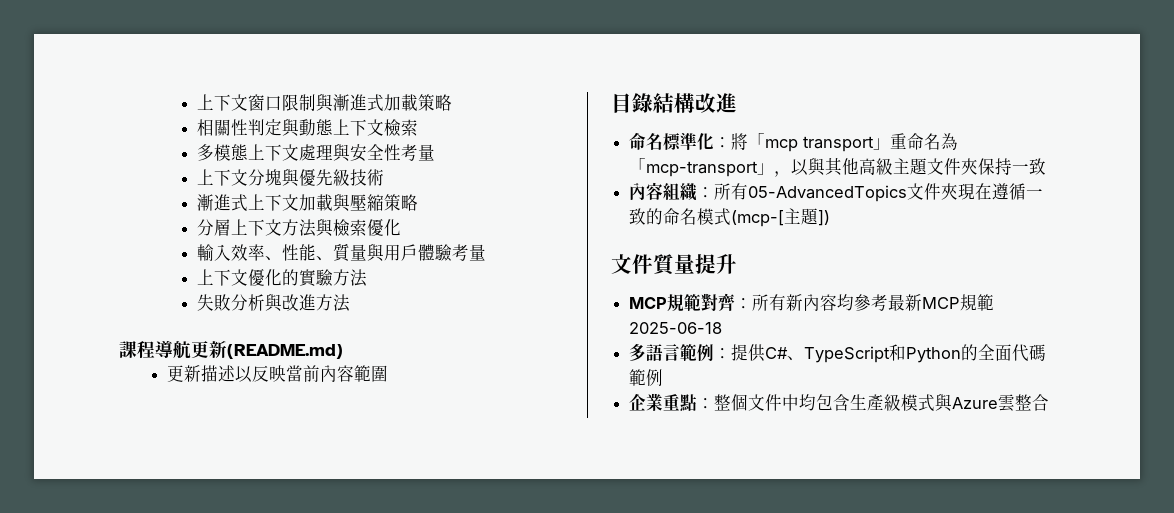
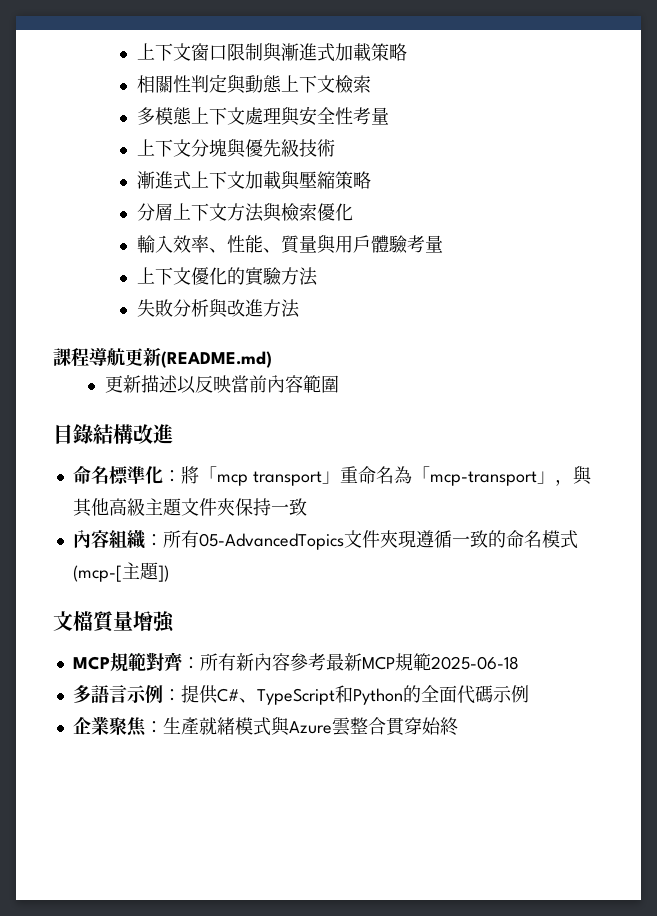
- 命名標準化：將「mcp transport」重命名為「mcp-transport」，以與其他高級主題文件夾保持一致
+ 命名標準化：將「mcp transport」重命名為「mcp-transport」，與其他高級主題文件夾保持一致
- 內容組織：所有05-AdvancedTopics文件夾現在遵循一致的命名模式(mcp-[主題])
+ 內容組織：所有05-AdvancedTopics文件夾現遵循一致的命名模式(mcp-[主題])
- 文件質量提升
+ 文檔質量增強
- MCP規範對齊：所有新內容均參考最新MCP規範2025-06-18
+ MCP規範對齊：所有新內容參考最新MCP規範2025-06-18
- 多語言範例：提供C#、TypeScript和Python的全面代碼範例
+ 多語言示例：提供C#、TypeScript和Python的全面代碼示例
- 企業重點：整個文件中均包含生產級模式與Azure雲整合
+ 企業聚焦：生產就緒模式與Azure雲整合貫穿始終

